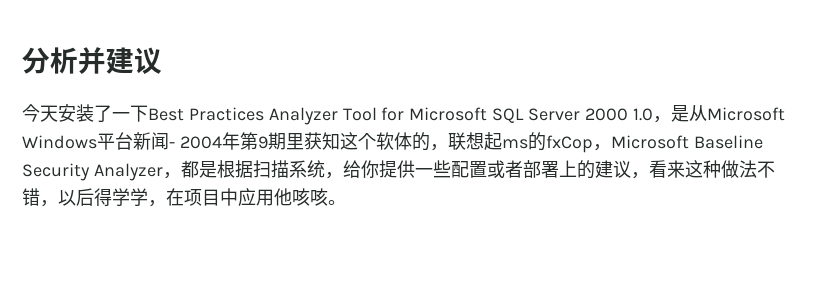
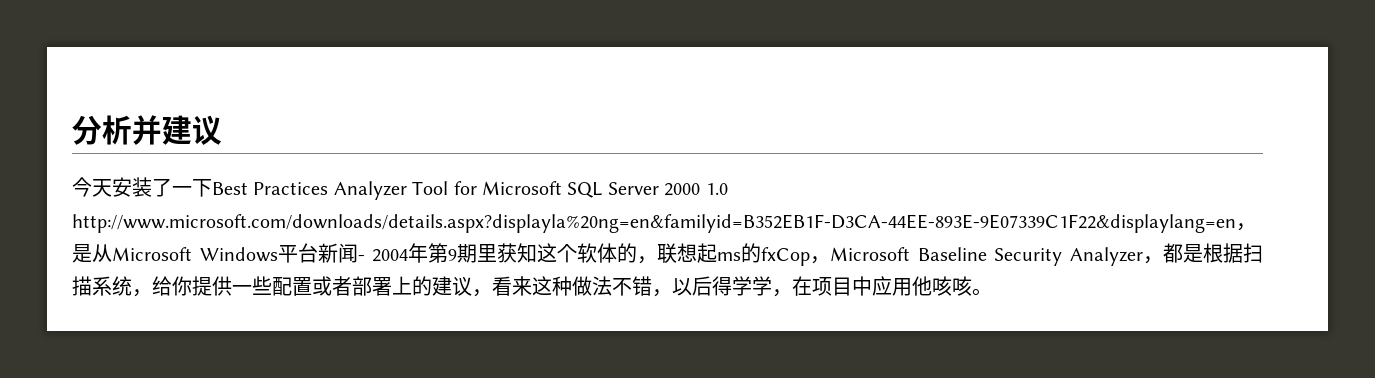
- 今天安装了一下Best Practices Analyzer Tool for Microsoft SQL Server 2000 1.0，是从Microsoft Windows平台新闻- 2004年第9期里获知这个软体的，联想起ms的fxCop，Microsoft Baseline Security Analyzer，都是根据扫描系统，给你提供一些配置或者部署上的建议，看来这种做法不错，以后得学学，在项目中应用他咳咳。
+ 今天安装了一下Best Practices Analyzer Tool for Microsoft SQL Server 2000 1.0 http://www.microsoft.com/downloads/details.aspx?displayla%20ng=en&familyid=B352EB1F-D3CA-44EE-893E-9E07339C1F22&displaylang=en，是从Microsoft Windows平台新闻- 2004年第9期里获知这个软体的，联想起ms的fxCop，Microsoft Baseline Security Analyzer，都是根据扫描系统，给你提供一些配置或者部署上的建议，看来这种做法不错，以后得学学，在项目中应用他咳咳。

